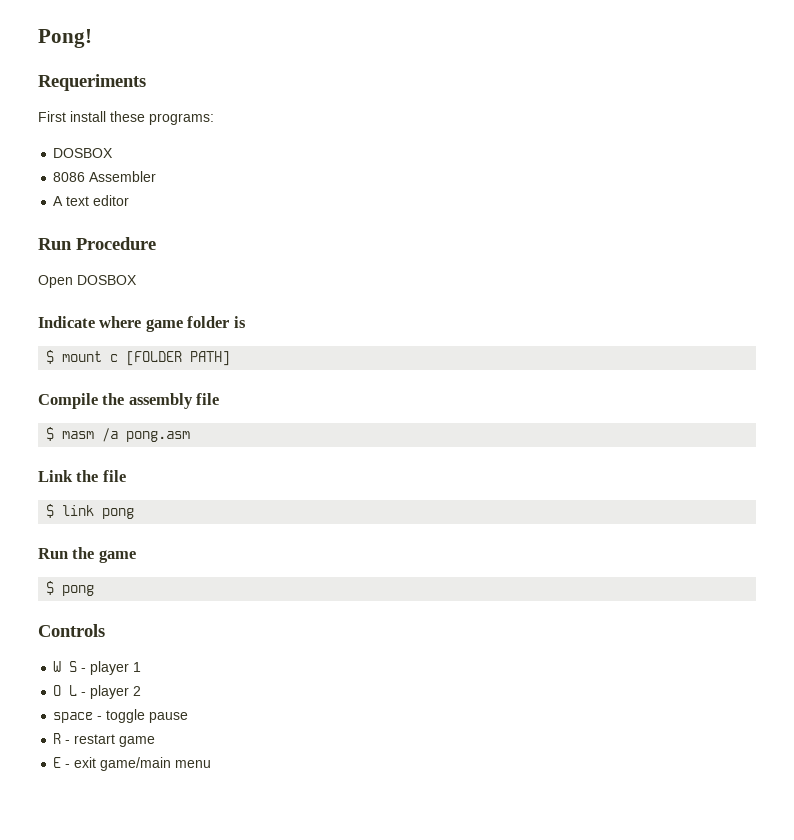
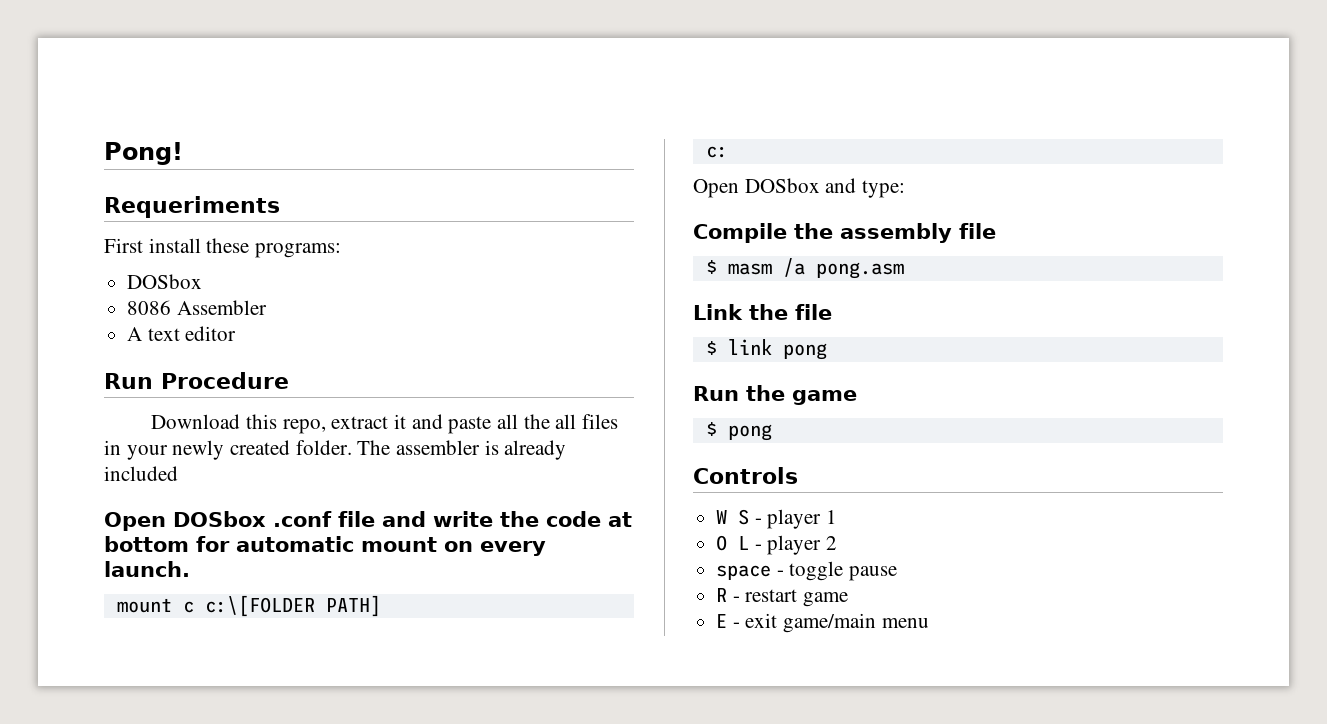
  First install these programs:
- DOSBOX
+ DOSbox
- Open DOSBOX
- Indicate where game folder is
- $ mount c [FOLDER PATH]
+ Download this repo, extract it and paste all the all files in your newly created folder. The assembler is already included
+ Open DOSbox .conf file and write the code at bottom for automatic mount on every launch.
+ mount c c:\[FOLDER PATH]
+ c:
+ Open DOSbox and type:

